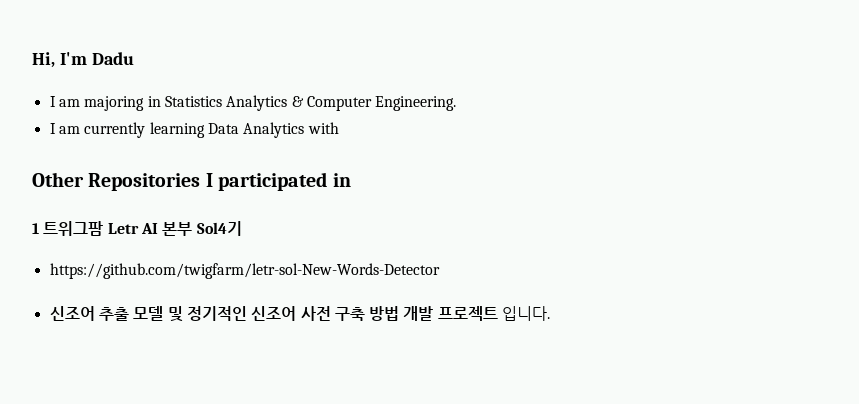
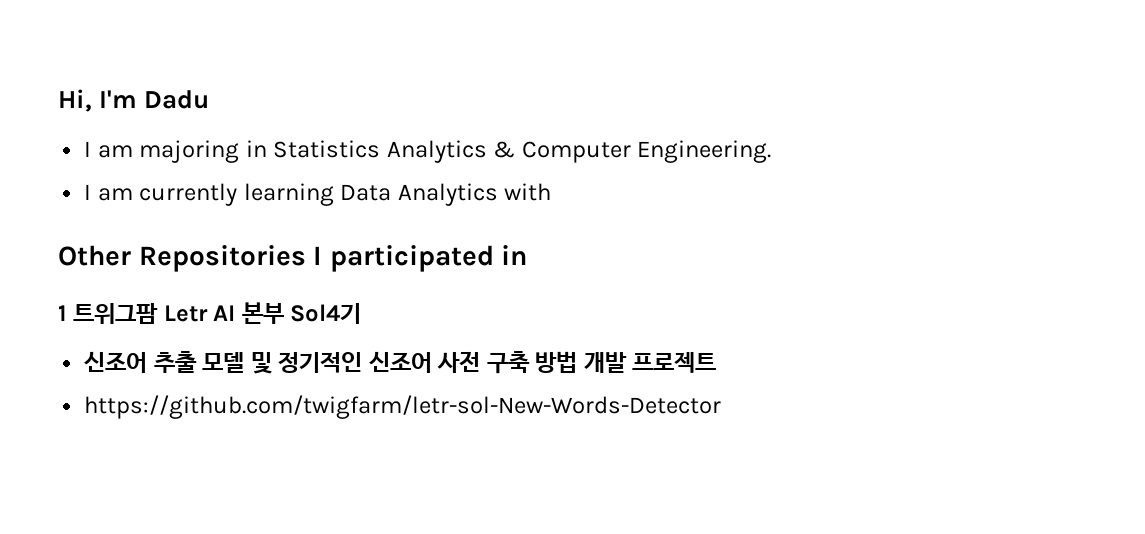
- https://github.com/twigfarm/letr-sol-New-Words-Detector
- 신조어 추출 모델 및 정기적인 신조어 사전 구축 방법 개발 프로젝트 입니다.
+ 신조어 추출 모델 및 정기적인 신조어 사전 구축 방법 개발 프로젝트
+ https://github.com/twigfarm/letr-sol-New-Words-Detector

